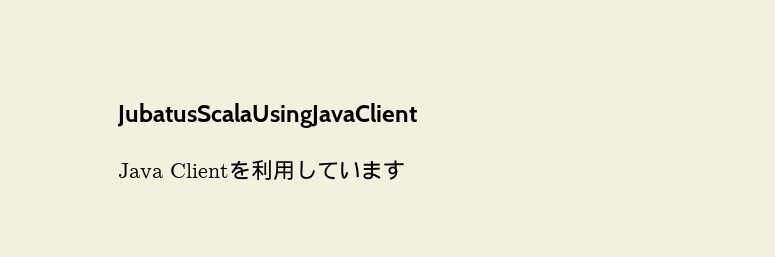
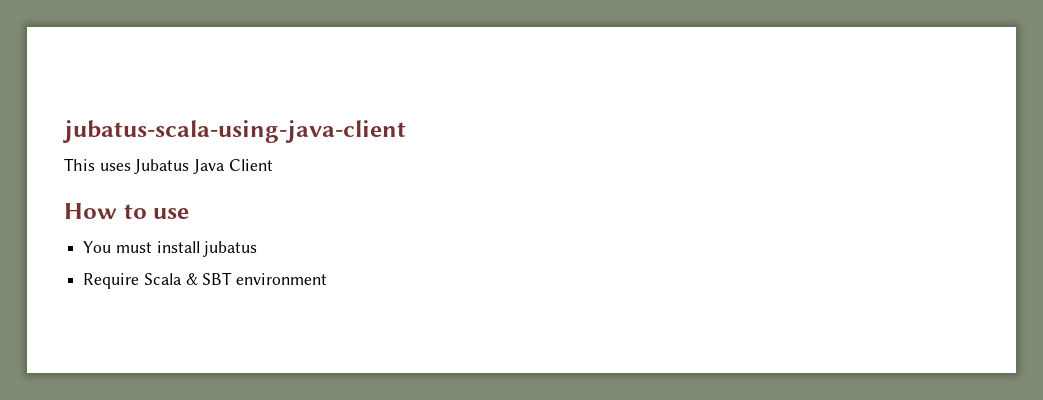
- JubatusScalaUsingJavaClient
- Java Clientを利用しています
+ jubatus-scala-using-java-client
+ This uses Jubatus Java Client
+ How to use
+ You must install jubatus
+ Require Scala & SBT environment

